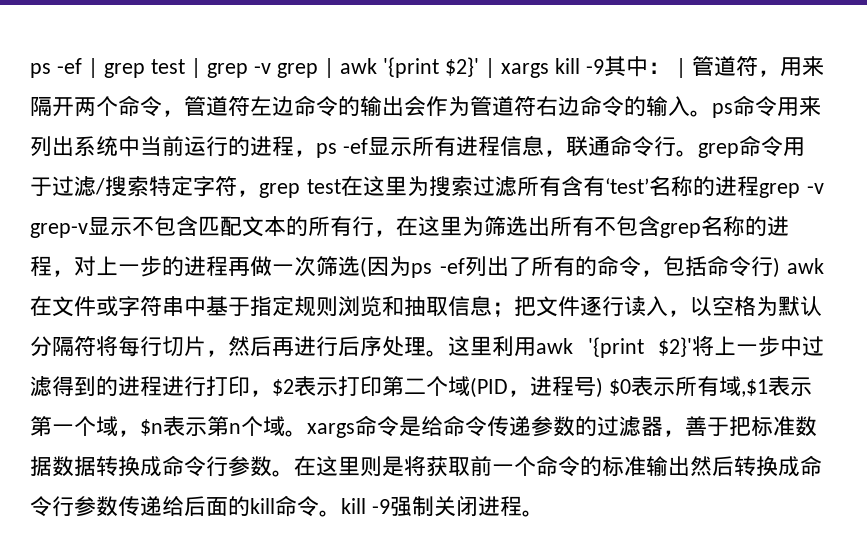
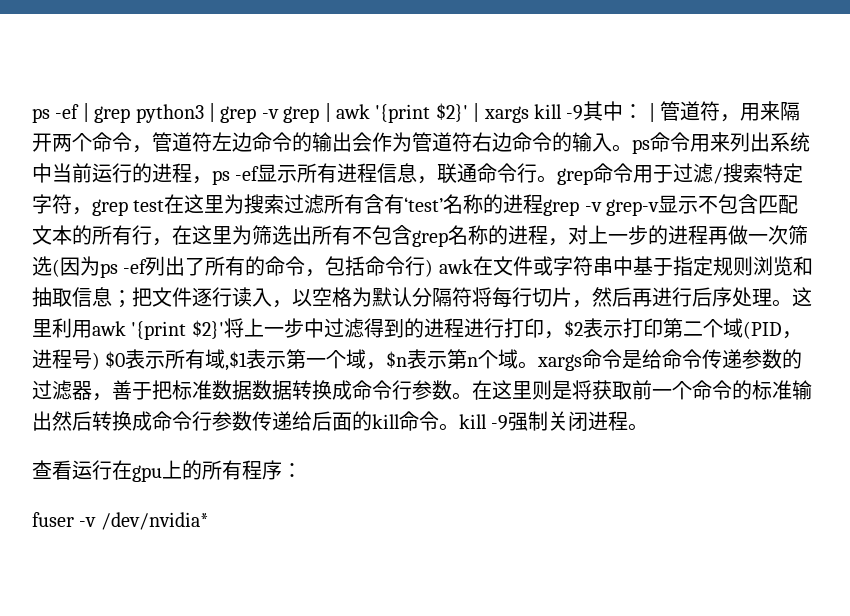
- ps -ef | grep test | grep -v grep | awk '{print $2}' | xargs kill -9其中：
+ ps -ef | grep python3 | grep -v grep | awk '{print $2}' | xargs kill -9其中：
+ 查看运行在gpu上的所有程序：
+ fuser -v /dev/nvidia*

